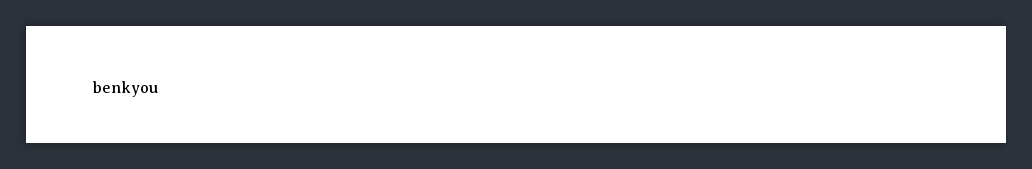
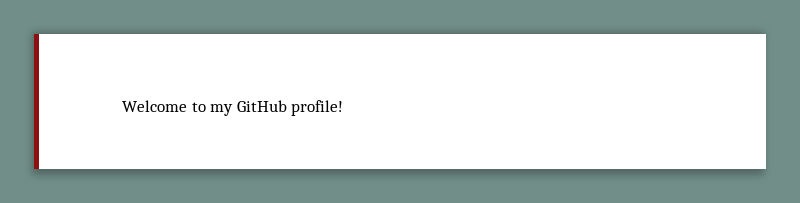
- benkyou
+ Welcome to my GitHub profile!

